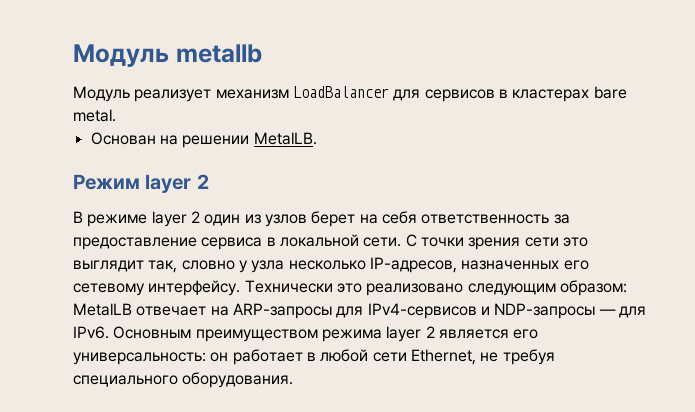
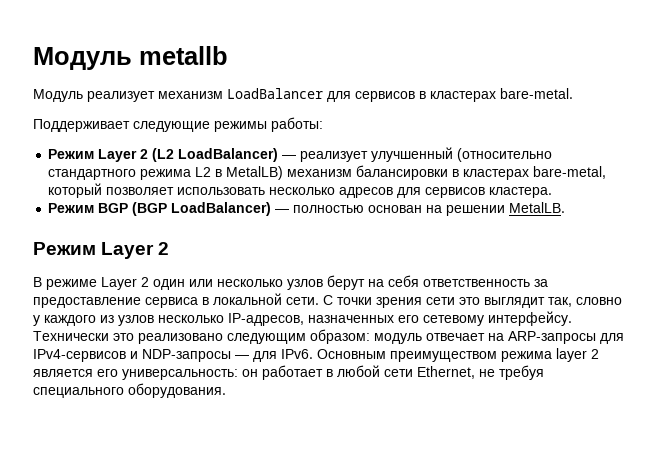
- Модуль реализует механизм LoadBalancer для сервисов в кластерах bare metal.
- Основан на решении MetalLB.
- Режим layer 2
+ Модуль реализует механизм LoadBalancer для сервисов в кластерах bare-metal.
+ Поддерживает следующие режимы работы:
+ Режим Layer 2 (L2 LoadBalancer) — реализует улучшенный (относительно стандартного режима L2 в MetalLB) механизм балансировки в кластерах bare-metal, который позволяет использовать несколько адресов для сервисов кластера.
+ Режим BGP (BGP LoadBalancer) — полностью основан на решении MetalLB.
+ Режим Layer 2
- В режиме layer 2 один из узлов берет на себя ответственность за предоставление сервиса в локальной сети.
+ В режиме Layer 2 один или несколько узлов берут на себя ответственность за предоставление сервиса в локальной сети.
- С точки зрения сети это выглядит так, словно у узла несколько IP-адресов, назначенных его сетевому интерфейсу.
+ С точки зрения сети это выглядит так, словно у каждого из узлов несколько IP-адресов, назначенных его сетевому интерфейсу.
- Технически это реализовано следующим образом: MetalLB отвечает на ARP-запросы для IPv4-сервисов и NDP-запросы — для IPv6.
+ Технически это реализовано следующим образом: модуль отвечает на ARP-запросы для IPv4-сервисов и NDP-запросы — для IPv6.

